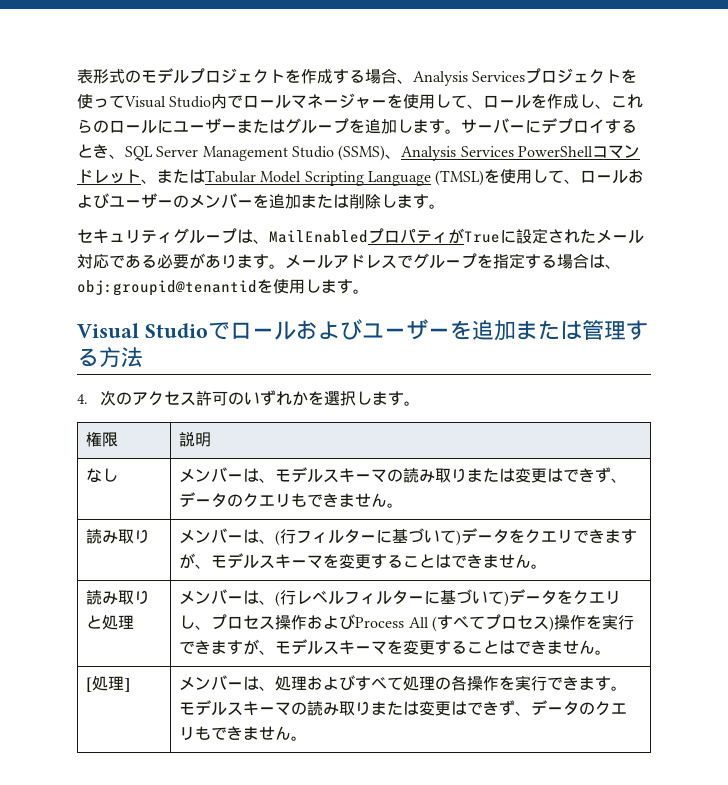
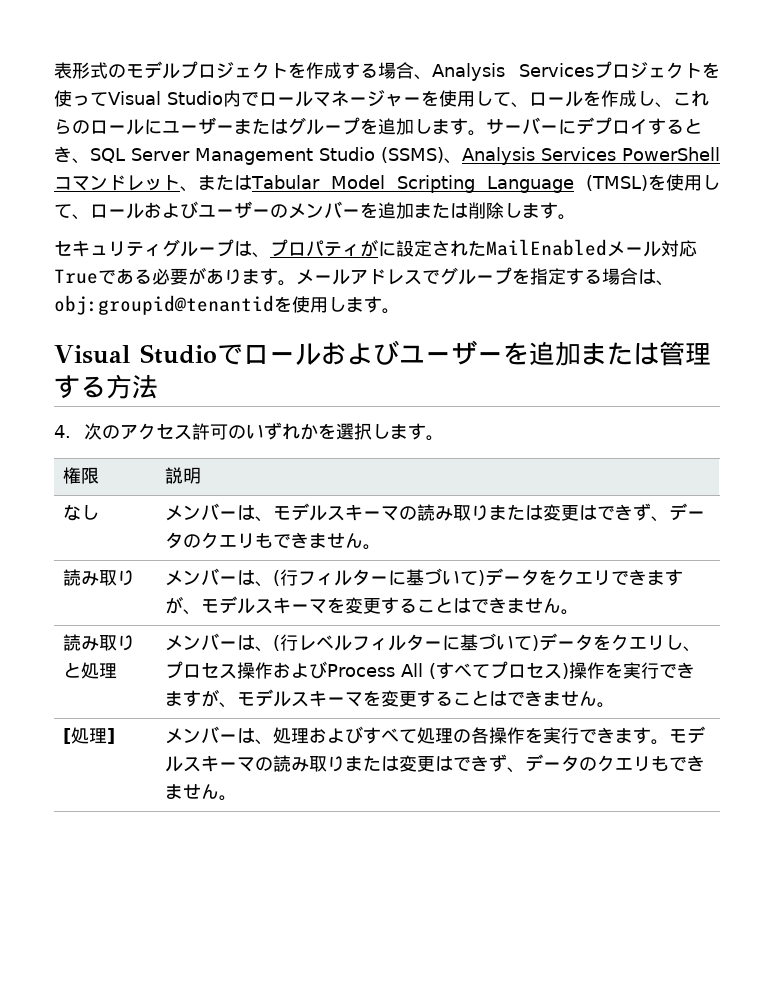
- セキュリティグループは、MailEnabledプロパティがTrueに設定されたメール対応である必要があります。
+ セキュリティグループは、プロパティがに設定されたMailEnabledメール対応Trueである必要があります。

